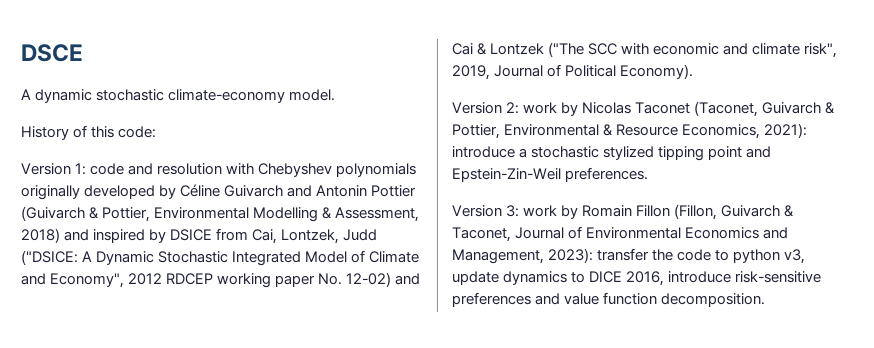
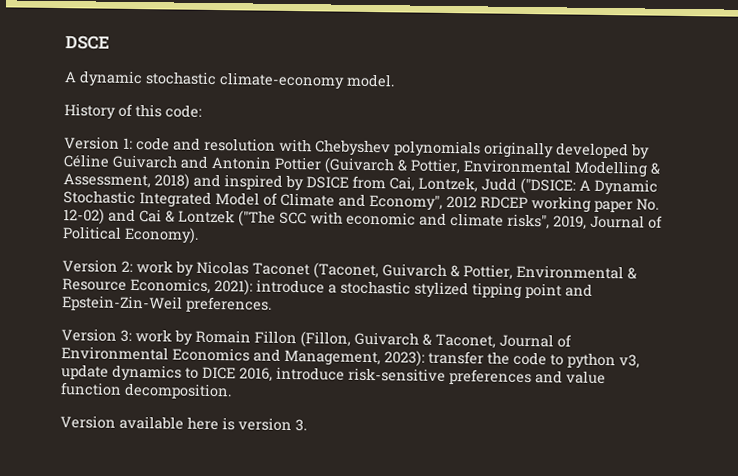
- A Dynamic Stochastic Integrated Model of Climate and Economy", 2012 RDCEP working paper No. 12-02) and Cai & Lontzek ("The SCC with economic and climate risk", 2019, Journal of Political Economy).
+ A Dynamic Stochastic Integrated Model of Climate and Economy", 2012 RDCEP working paper No. 12-02) and Cai & Lontzek ("The SCC with economic and climate risks", 2019, Journal of Political Economy).
+ Version available here is version 3.

